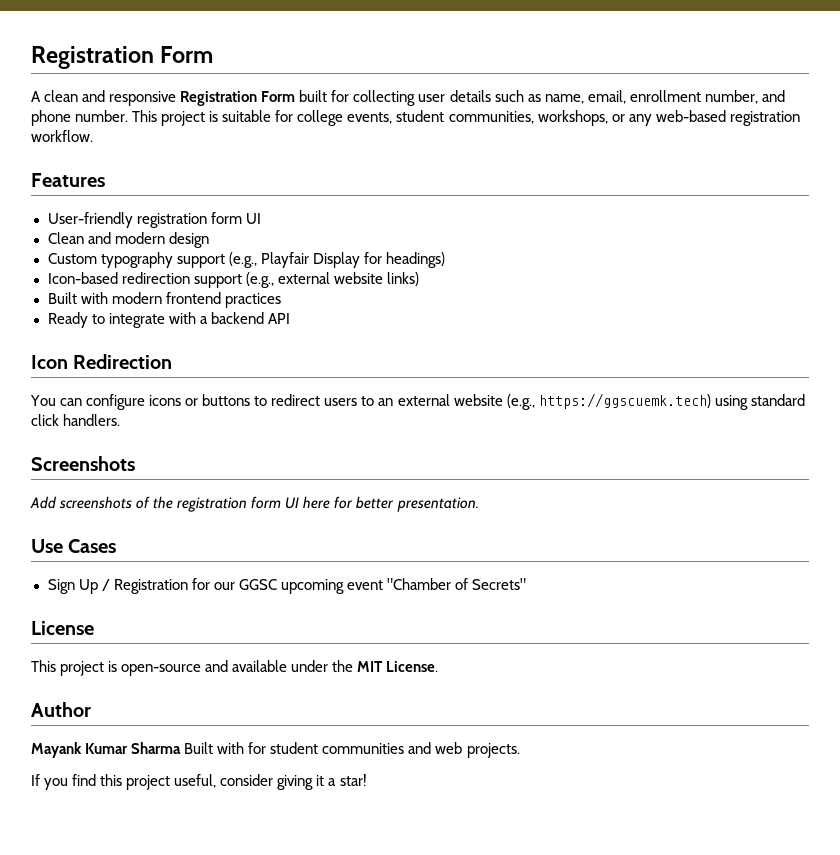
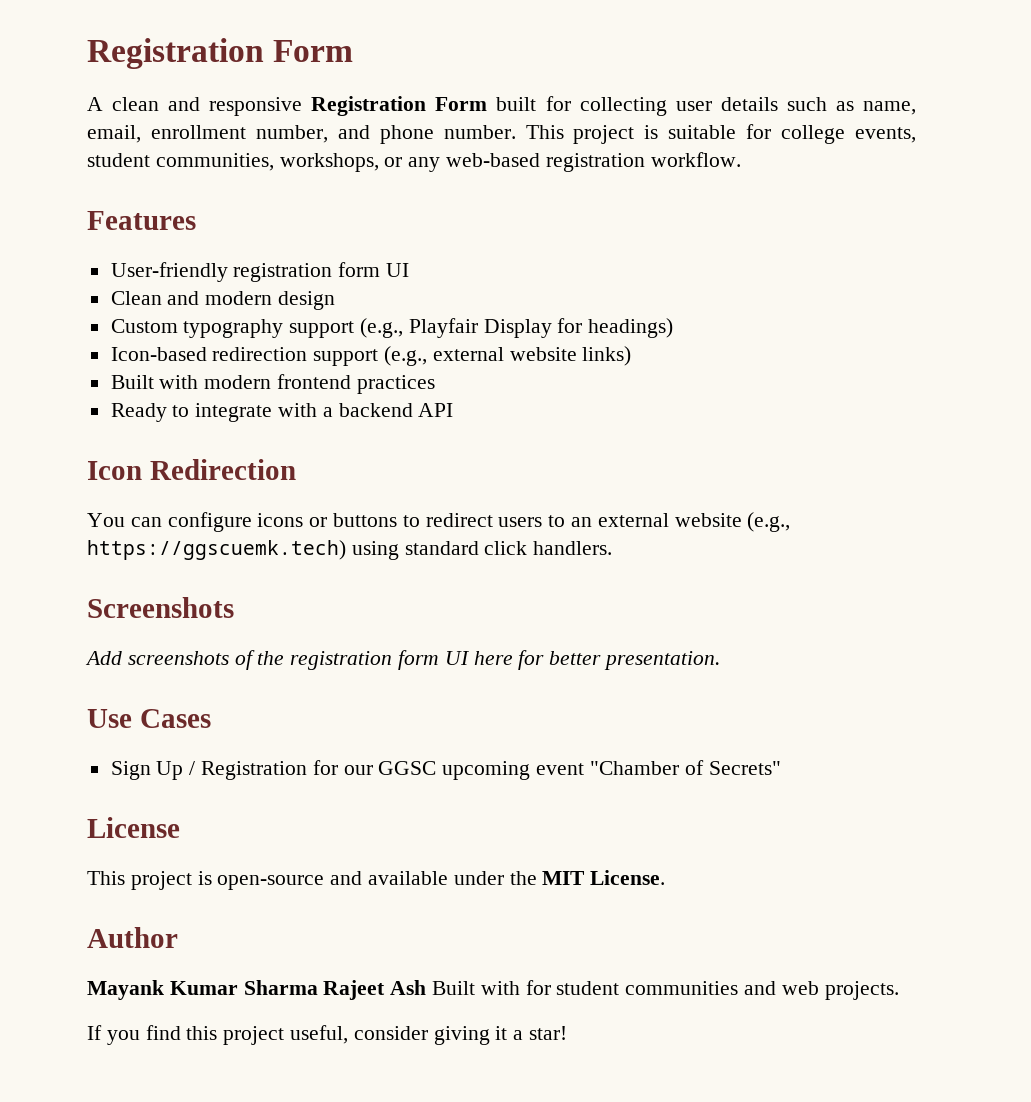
- Mayank Kumar Sharma Built with for student communities and web projects.
+ Mayank Kumar Sharma Rajeet Ash Built with for student communities and web projects.

